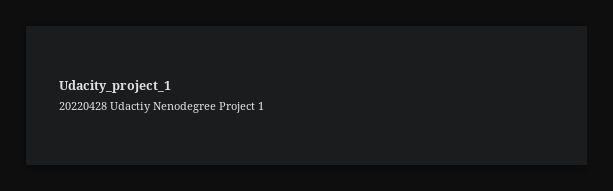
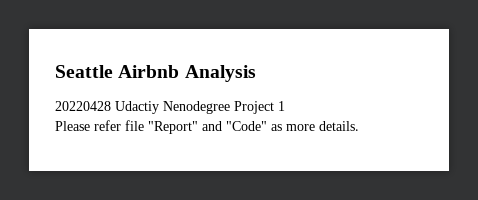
- Udacity_project_1
+ Seattle Airbnb Analysis
+ Please refer file "Report" and "Code" as more details.

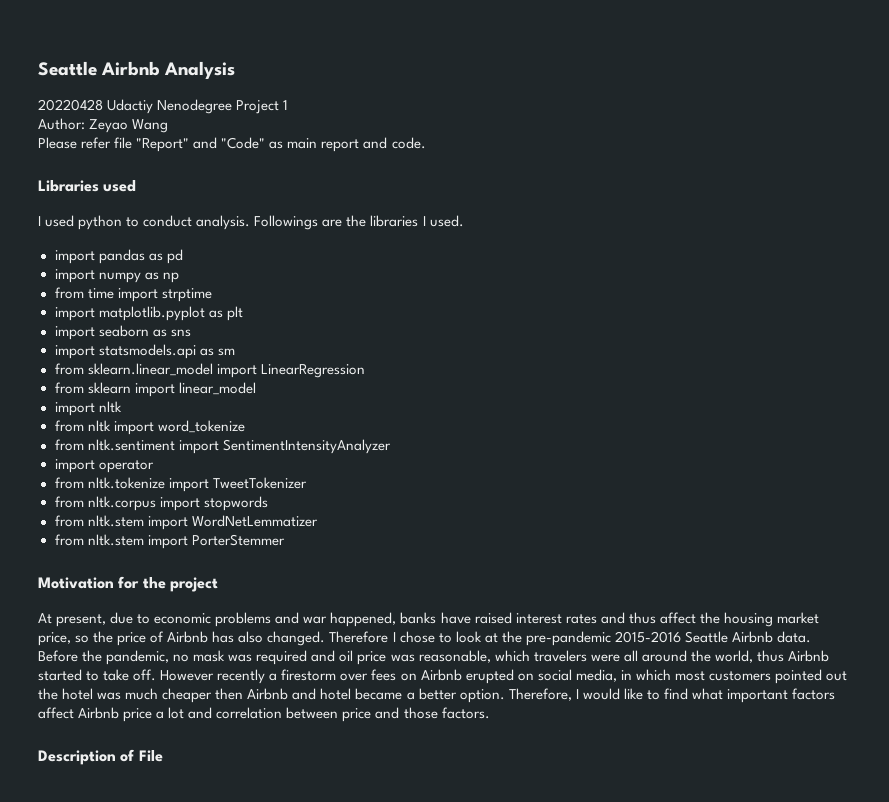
+ Author: Zeyao Wang
- Please refer file "Report" and "Code" as more details.
+ Please refer file "Report" and "Code" as main report and code.
+ Libraries used
+ I used python to conduct analysis. Followings are the libraries I used.
+ import pandas as pd
+ import numpy as np
+ from time import strptime
+ import matplotlib.pyplot as plt
+ import seaborn as sns
+ import statsmodels.api as sm
+ from sklearn.linear_model import LinearRegression
+ from sklearn import linear_model
+ import nltk
+ from nltk import word_tokenize
+ from nltk.sentiment import SentimentIntensityAnalyzer
+ import operator
+ from nltk.tokenize import TweetTokenizer
+ from nltk.corpus import stopwords
+ from nltk.stem import WordNetLemmatizer
+ from nltk.stem import PorterStemmer
+ Motivation for the project
+ At present, due to economic problems and war happened, banks have raised interest rates and thus affect the housing market price, so the price of Airbnb has also changed. Therefore I chose to look at the pre-pandemic 2015-2016 Seattle Airbnb data. Before the pandemic, no mask was required and oil price was reasonable, which travelers were all around the world, thus Airbnb started to take off. However recently a firestorm over fees on Airbnb erupted on social media, in which most customers pointed out the hotel was much cheaper then Airbnb and hotel became a better option. Therefore, I would like to find what important factors affect Airbnb price a lot and correlation between price and those factors.
+ Description of File

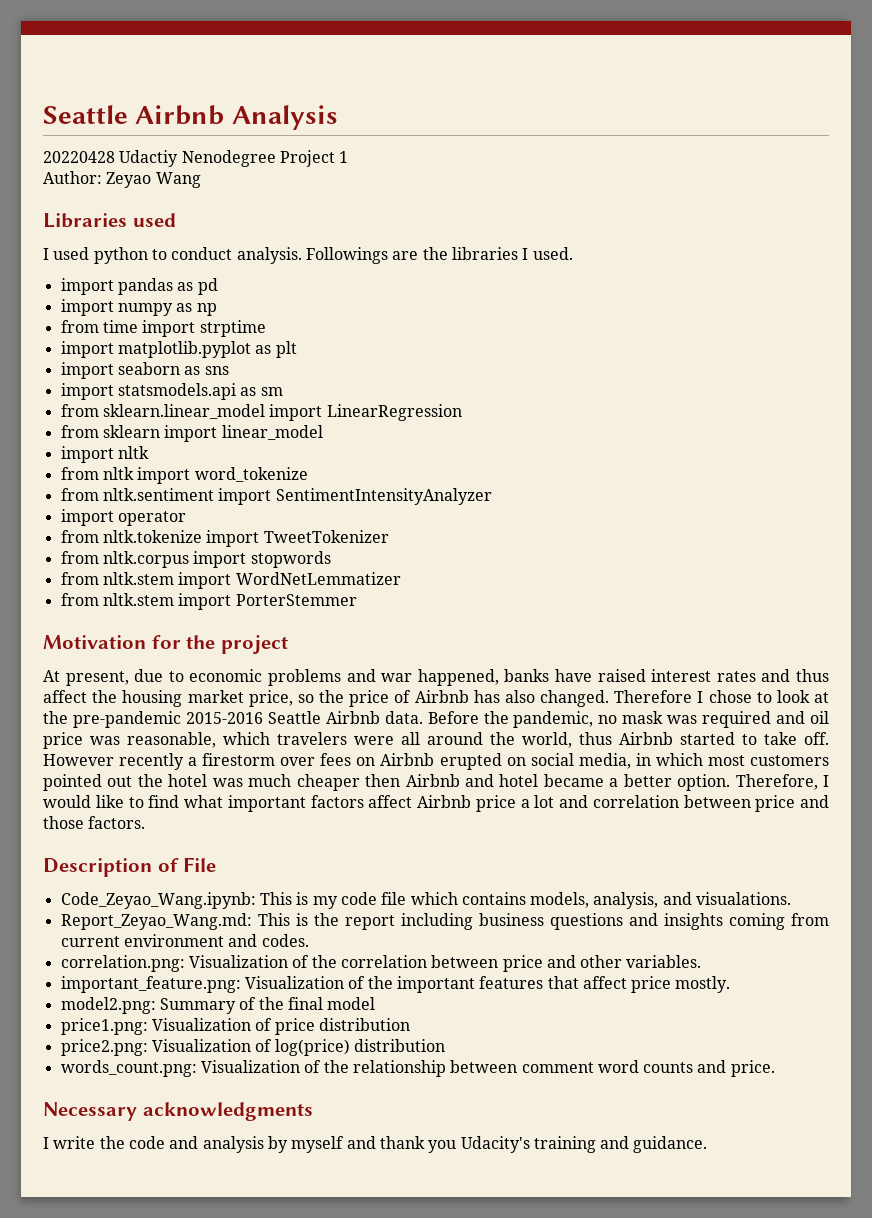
- Please refer file "Report" and "Code" as main report and code.
+ Code_Zeyao_Wang.ipynb: This is my code file which contains models, analysis, and visualations.
+ Report_Zeyao_Wang.md: This is the report including business questions and insights coming from current environment and codes.
+ correlation.png: Visualization of the correlation between price and other variables.
+ important_feature.png: Visualization of the important features that affect price mostly.
+ model2.png: Summary of the final model
+ price1.png: Visualization of price distribution
+ price2.png: Visualization of log(price) distribution
+ words_count.png: Visualization of the relationship between comment word counts and price.
+ Necessary acknowledgments
+ I write the code and analysis by myself and thank you Udacity's training and guidance.

